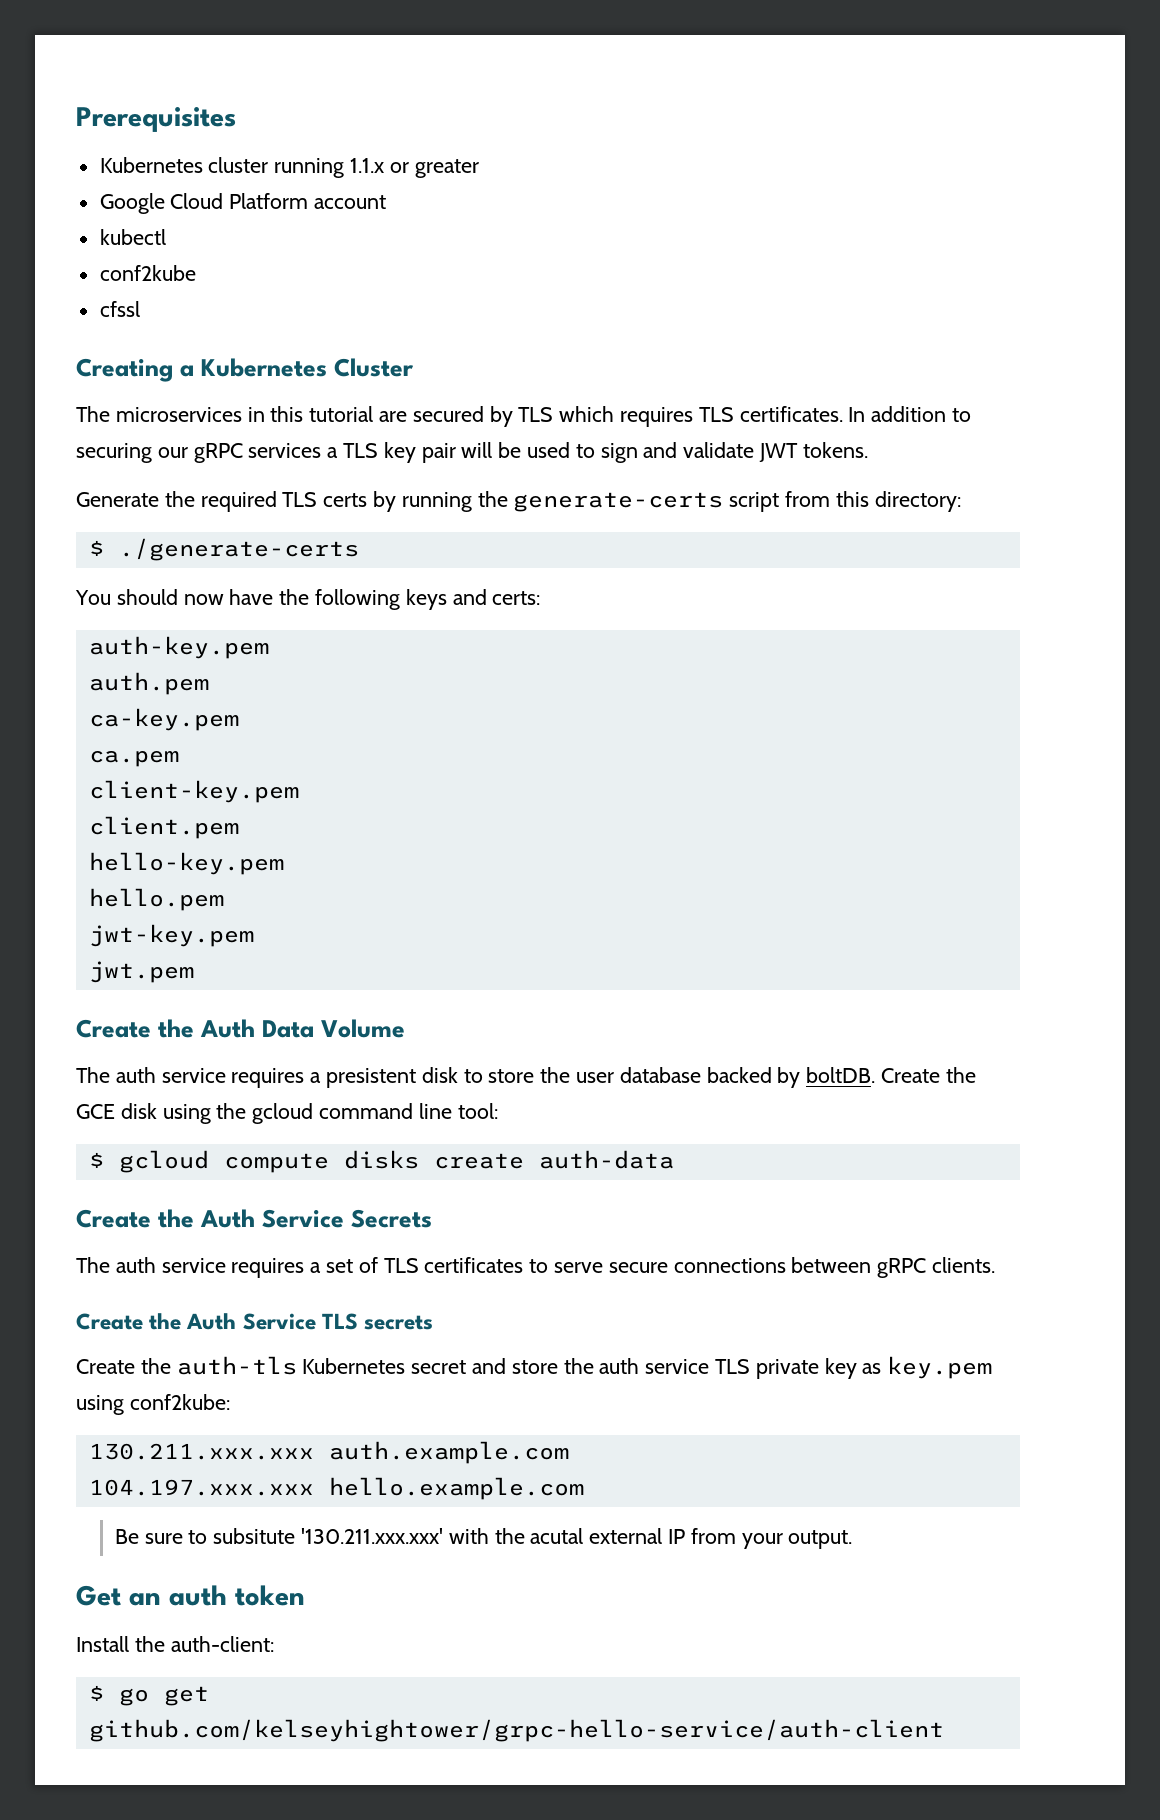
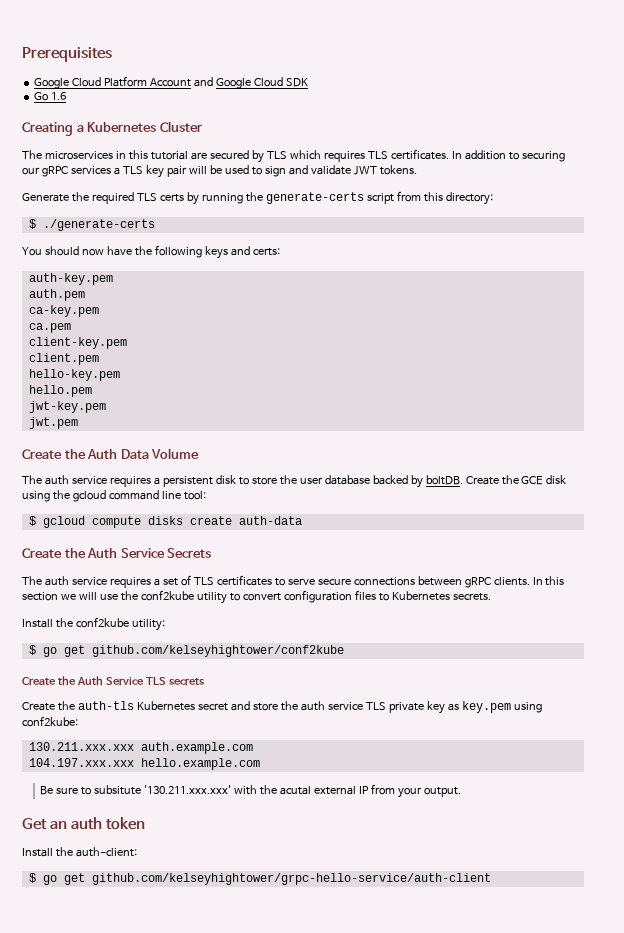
- Kubernetes cluster running 1.1.x or greater
- Google Cloud Platform account
- kubectl
- conf2kube
- cfssl
+ Google Cloud Platform Account and Google Cloud SDK
+ Go 1.6
- The auth service requires a presistent disk to store the user database backed by boltDB.
+ The auth service requires a persistent disk to store the user database backed by boltDB.
+ In this section we will use the conf2kube utility to convert configuration files to Kubernetes secrets.
+ Install the conf2kube utility:
+ $ go get github.com/kelseyhightower/conf2kube

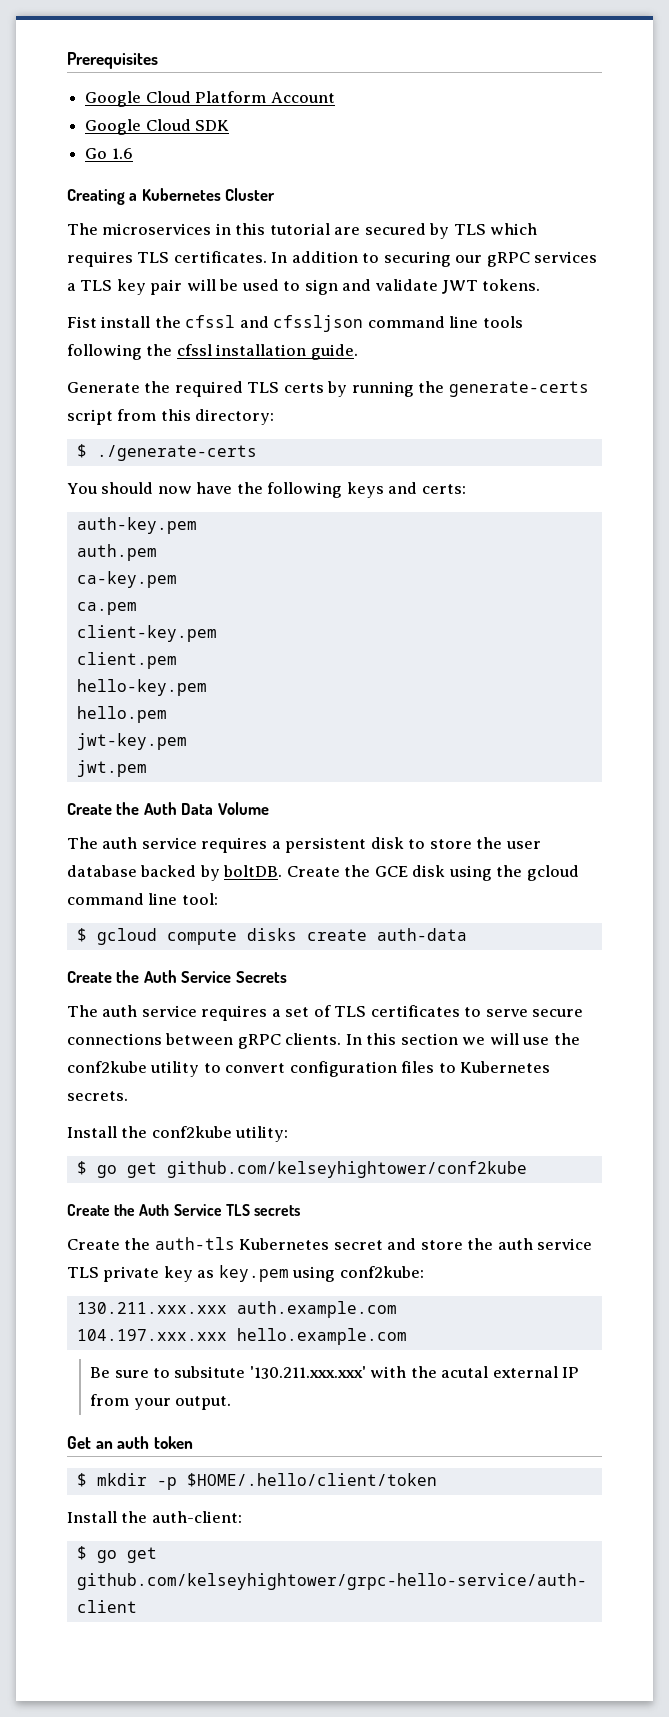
- Google Cloud Platform Account and Google Cloud SDK
+ Google Cloud Platform Account
+ Google Cloud SDK
+ Fist install the cfssl and cfssljson command line tools following the cfssl installation guide.
+ $ mkdir -p $HOME/.hello/client/token

